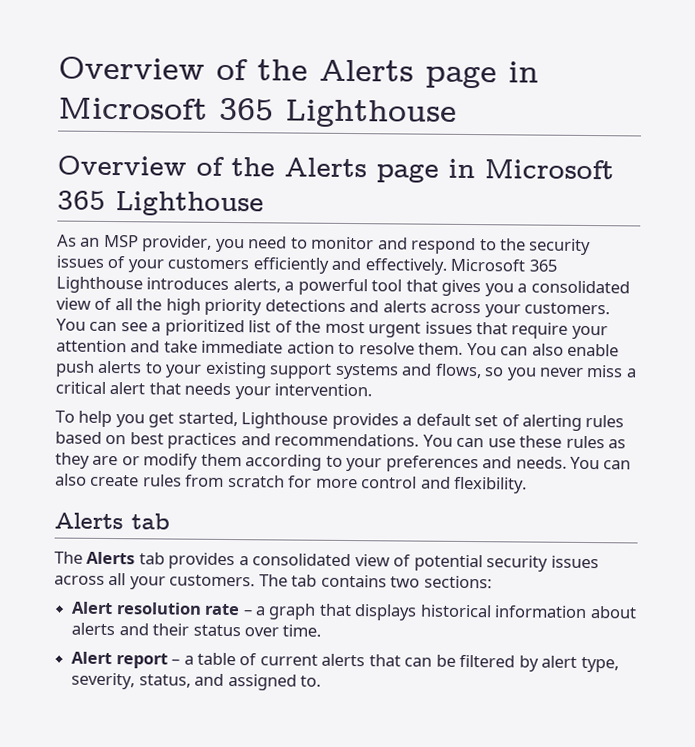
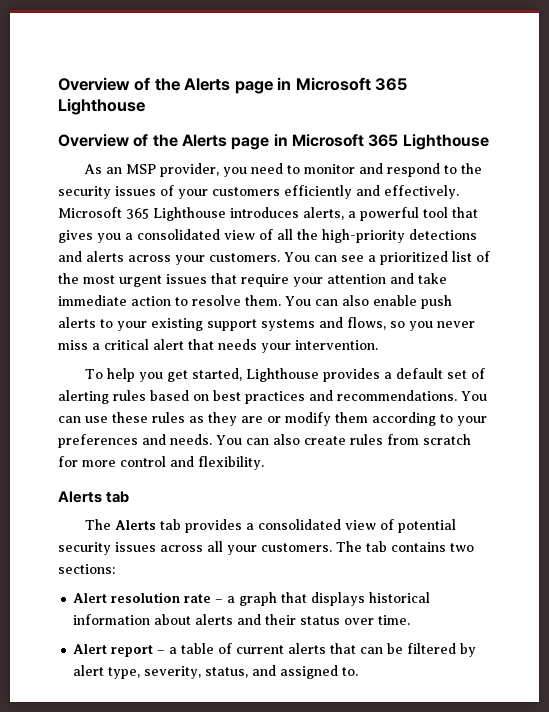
- Microsoft 365 Lighthouse introduces alerts, a powerful tool that gives you a consolidated view of all the high priority detections and alerts across your customers.
+ Microsoft 365 Lighthouse introduces alerts, a powerful tool that gives you a consolidated view of all the high-priority detections and alerts across your customers.

